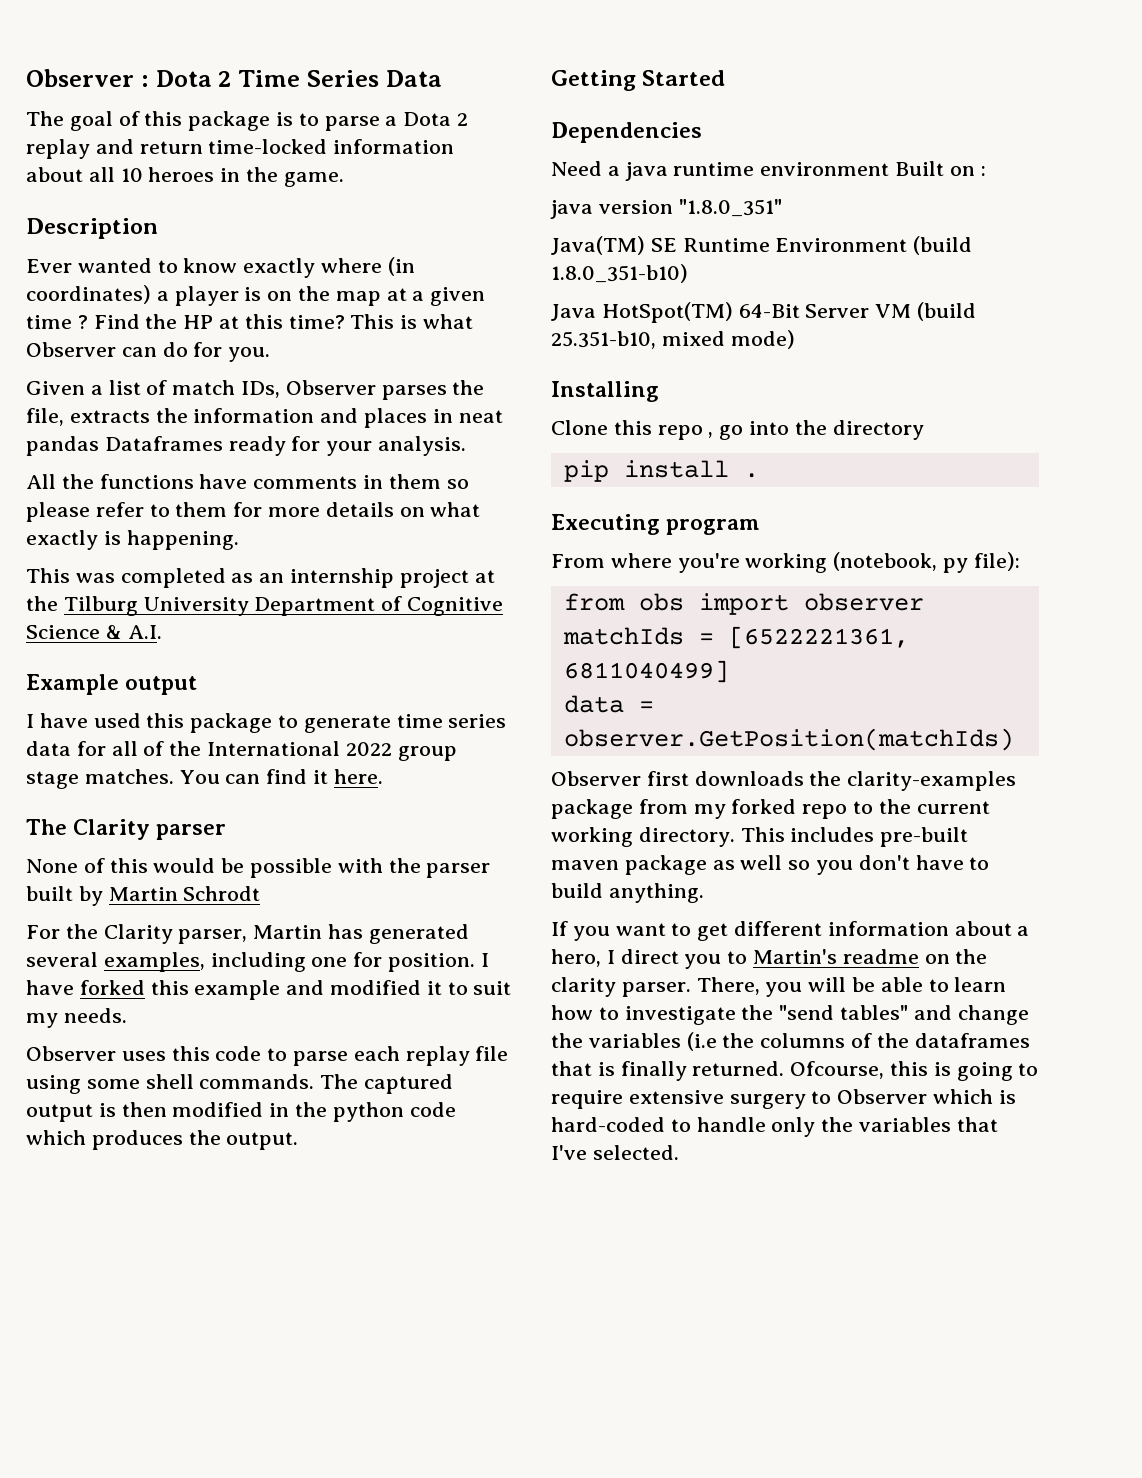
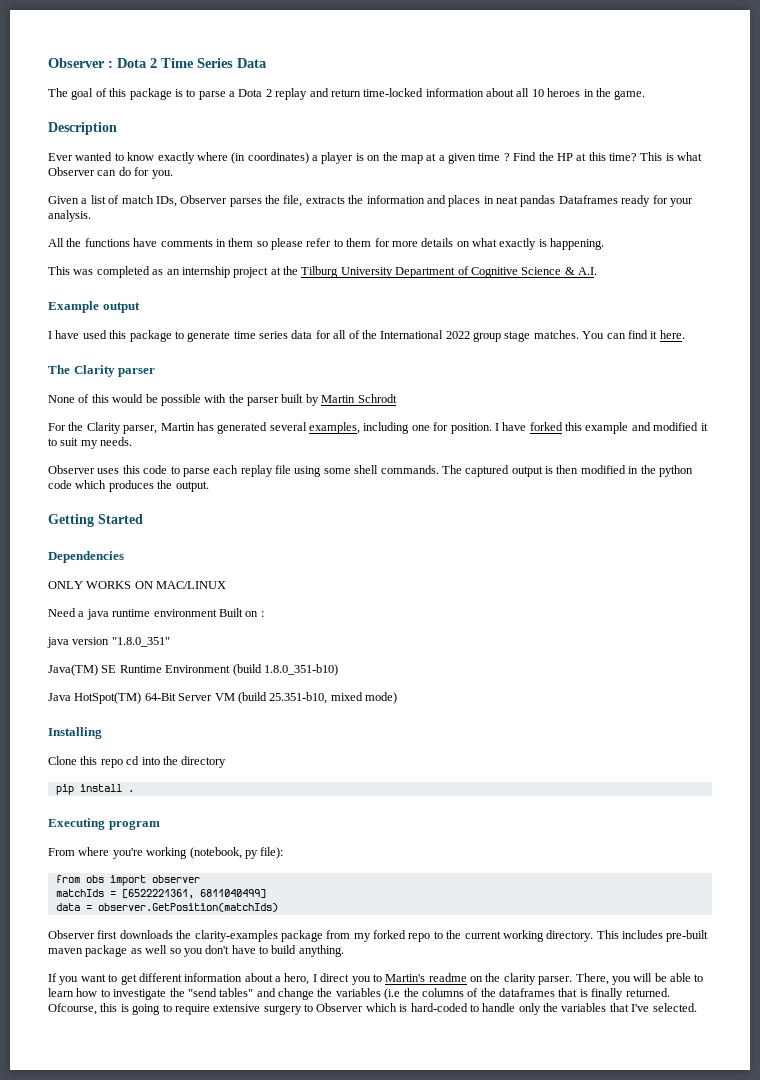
+ ONLY WORKS ON MAC/LINUX
- Clone this repo , go into the directory
+ Clone this repo cd into the directory

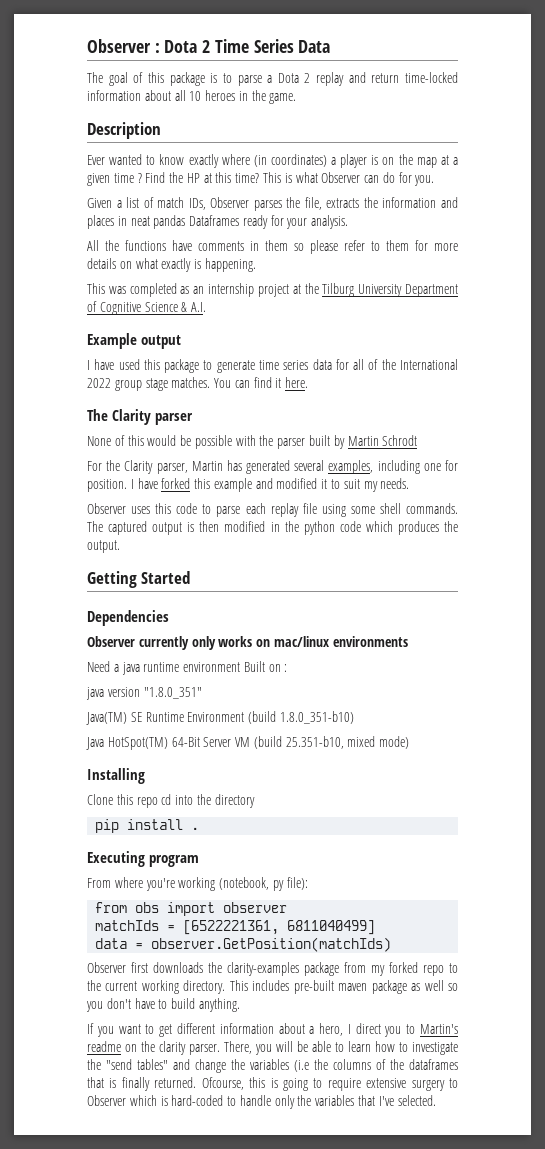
- ONLY WORKS ON MAC/LINUX
+ Observer currently only works on mac/linux environments

